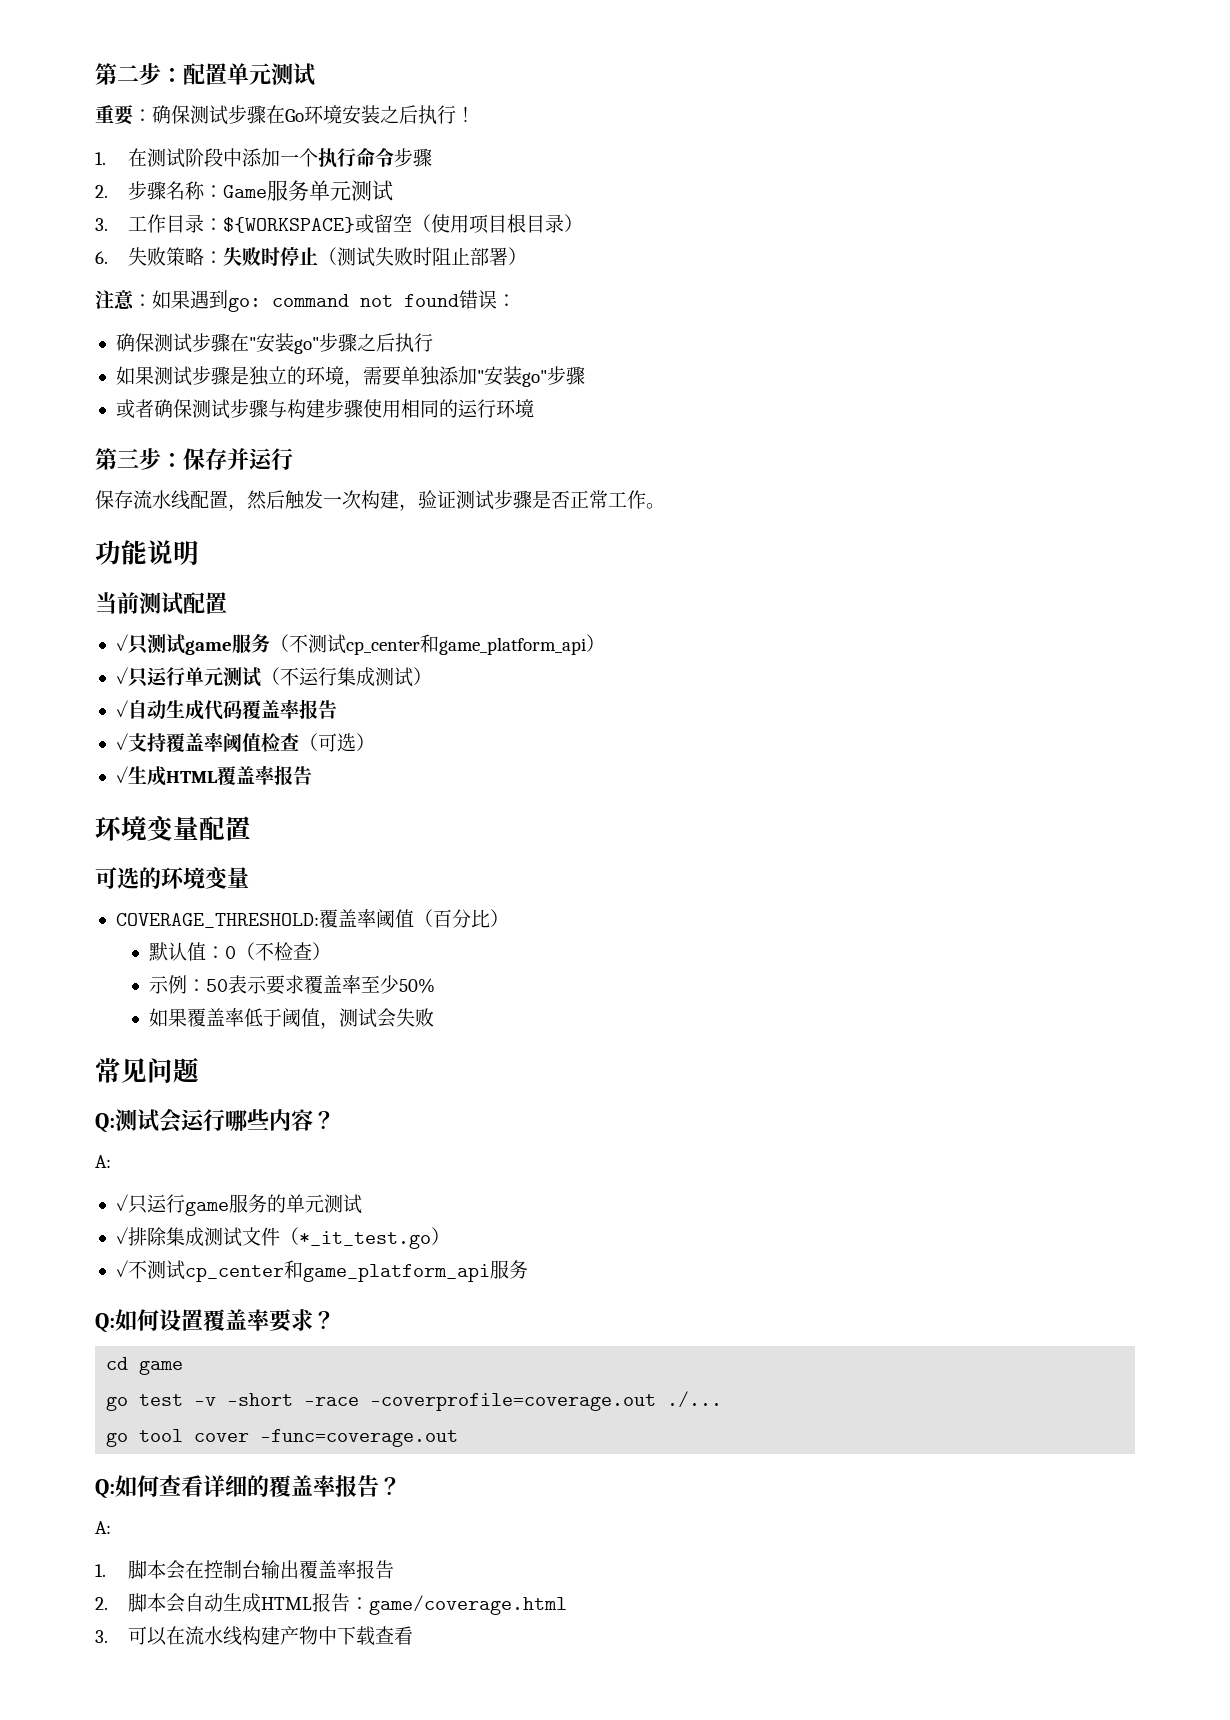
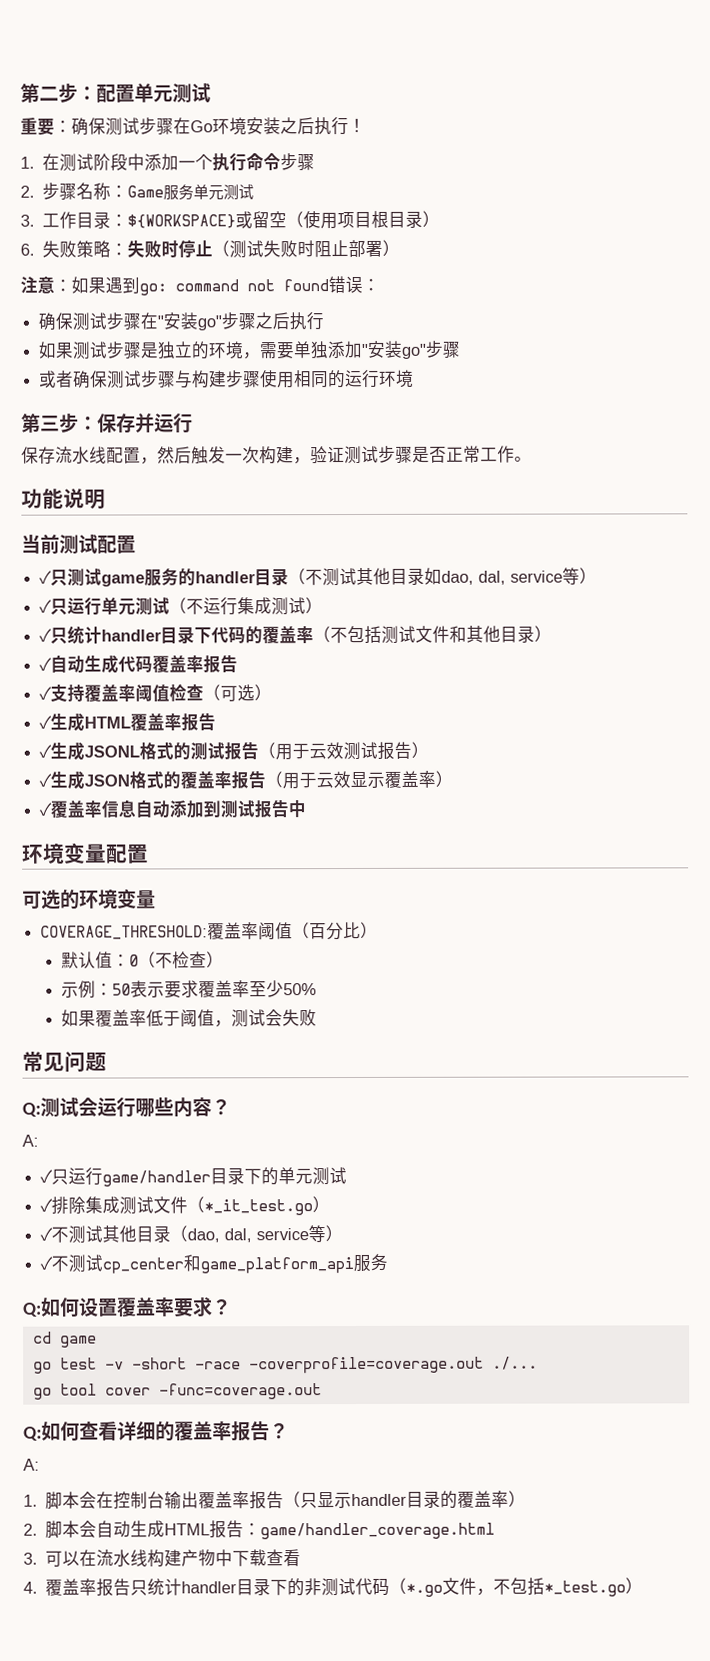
- ✓只测试game服务（不测试cp_center和game_platform_api）
+ ✓只测试game服务的handler目录（不测试其他目录如dao, dal, service等）
+ ✓只统计handler目录下代码的覆盖率（不包括测试文件和其他目录）
+ ✓生成JSONL格式的测试报告（用于云效测试报告）
+ ✓生成JSON格式的覆盖率报告（用于云效显示覆盖率）
+ ✓覆盖率信息自动添加到测试报告中
- ✓只运行game服务的单元测试
+ ✓只运行game/handler目录下的单元测试
+ ✓不测试其他目录（dao, dal, service等）
- 1.脚本会在控制台输出覆盖率报告
+ 1.脚本会在控制台输出覆盖率报告（只显示handler目录的覆盖率）
- 2.脚本会自动生成HTML报告：game/coverage.html
+ 2.脚本会自动生成HTML报告：game/handler_coverage.html
+ 4.覆盖率报告只统计handler目录下的非测试代码（*.go文件，不包括*_test.go）

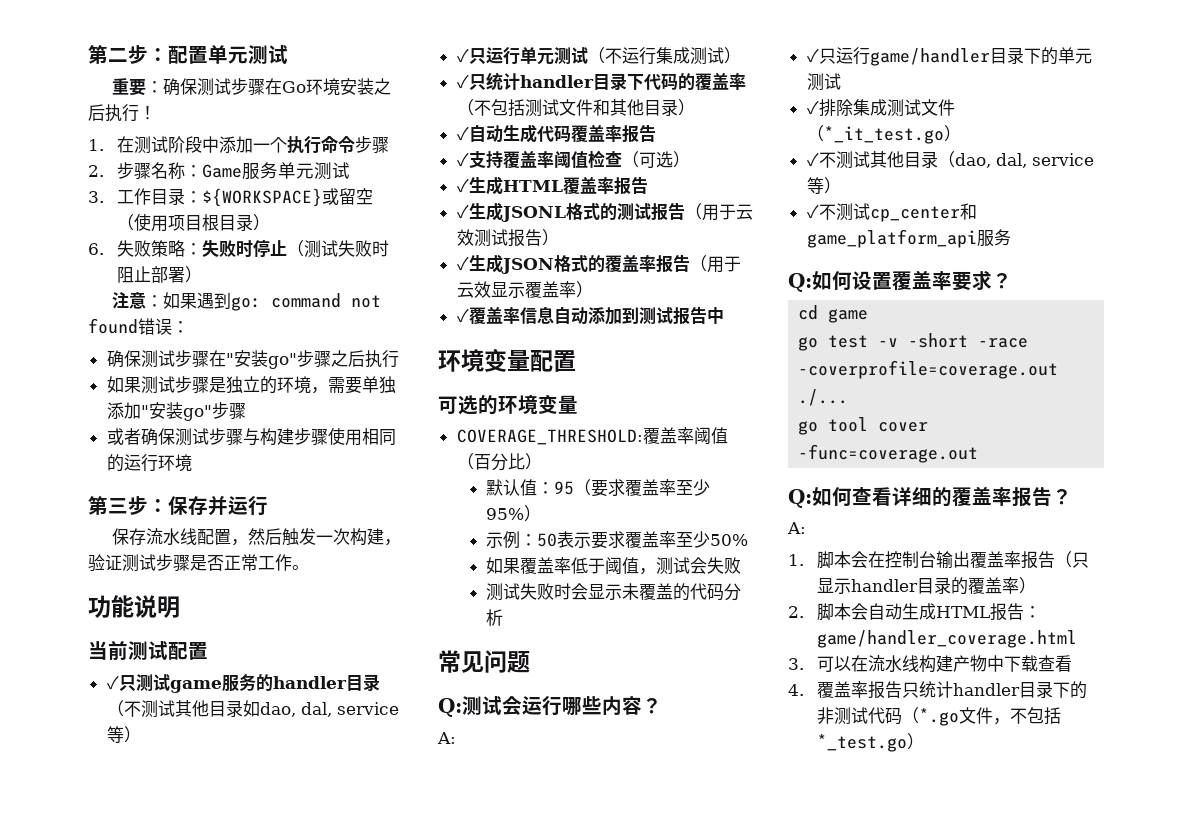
- 默认值：0（不检查）
+ 默认值：95（要求覆盖率至少95%）
+ 测试失败时会显示未覆盖的代码分析

